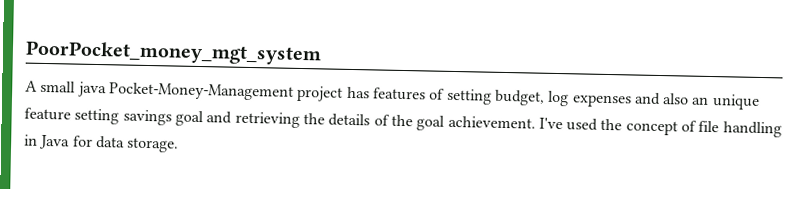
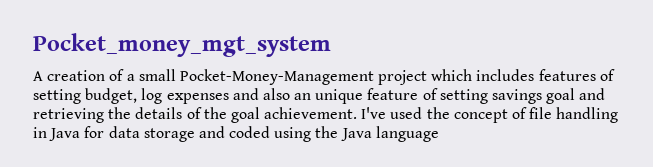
- PoorPocket_money_mgt_system
+ Pocket_money_mgt_system
- A small java Pocket-Money-Management project has features of setting budget, log expenses and also an unique feature setting savings goal and retrieving the details of the goal achievement.
+ A creation of a small Pocket-Money-Management project which includes features of setting budget, log expenses and also an unique feature of setting savings goal and retrieving the details of the goal achievement.
- I've used the concept of file handling in Java for data storage.
+ I've used the concept of file handling in Java for data storage and coded using the Java language

